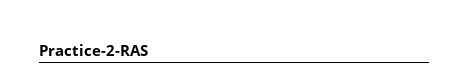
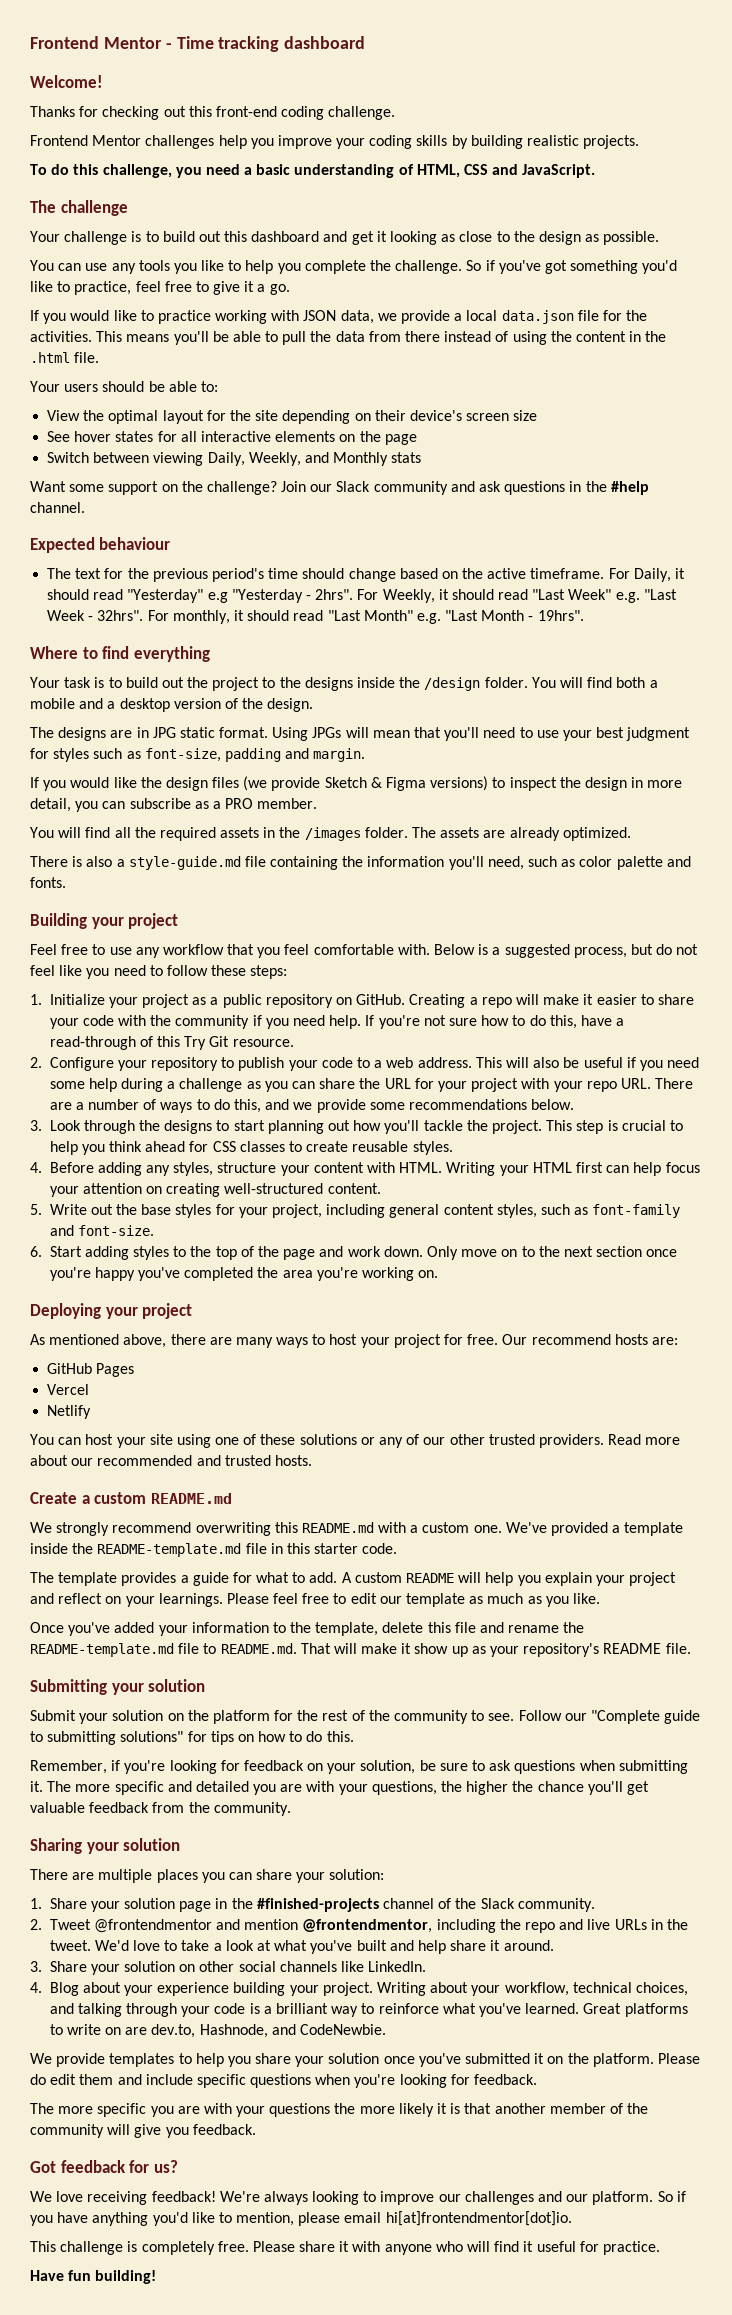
- Practice-2-RAS
+ Frontend Mentor - Time tracking dashboard
+ Welcome!
+ Thanks for checking out this front-end coding challenge.
+ Frontend Mentor challenges help you improve your coding skills by building realistic projects.
+ To do this challenge, you need a basic understanding of HTML, CSS and JavaScript.
+ The challenge
+ Your challenge is to build out this dashboard and get it looking as close to the design as possible.
+ You can use any tools you like to help you complete the challenge. So if you've got something you'd like to practice, feel free to give it a go.
+ If you would like to practice working with JSON data, we provide a local data.json file for the activities. This means you'll be able to pull the data from there instead of using the content in the .html file.
+ Your users should be able to:
+ View the optimal layout for the site depending on their device's screen size
+ See hover states for all interactive elements on the page
+ Switch between viewing Daily, Weekly, and Monthly stats
+ Want some support on the challenge? Join our Slack community and ask questions in the #help channel.
+ Expected behaviour
+ The text for the previous period's time should change based on the active timeframe. For Daily, it should read "Yesterday" e.g "Yesterday - 2hrs". For Weekly, it should read "Last Week" e.g. "Last Week - 32hrs". For monthly, it should read "Last Month" e.g. "Last Month - 19hrs".
+ Where to find everything
+ Your task is to build out the project to the designs inside the /design folder. You will find both a mobile and a desktop version of the design.
+ The designs are in JPG static format. Using JPGs will mean that you'll need to use your best judgment for styles such as font-size, padding and margin.
+ If you would like the design files (we provide Sketch & Figma versions) to inspect the design in more detail, you can subscribe as a PRO member.
+ You will find all the required assets in the /images folder. The assets are already optimized.
+ There is also a style-guide.md file containing the information you'll need, such as color palette and fonts.
+ Building your project
+ Feel free to use any workflow that you feel comfortable with. Below is a suggested process, but do not feel like you need to follow these steps:
+ 1. Initialize your project as a public repository on GitHub. Creating a repo will make it easier to share your code with the community if you need help. If you're not sure how to do this, have a read-through of this Try Git resource.
+ 2. Configure your repository to publish your code to a web address. This will also be useful if you need some help during a challenge as you can share the URL for your project with your repo URL. There are a number of ways to do this, and we provide some recommendations below.
+ 3. Look through the designs to start planning out how you'll tackle the project. This step is crucial to help you think ahead for CSS classes to create reusable styles.
+ 4. Before adding any styles, structure your content with HTML. Writing your HTML first can help focus your attention on creating well-structured content.
+ 5. Write out the base styles for your project, including general content styles, such as font-family and font-size.
+ 6. Start adding styles to the top of the page and work down. Only move on to the next section once you're happy you've completed the area you're working on.
+ Deploying your project
+ As mentioned above, there are many ways to host your project for free. Our recommend hosts are:
+ GitHub Pages
+ Vercel
+ Netlify
+ You can host your site using one of these solutions or any of our other trusted providers. Read more about our recommended and trusted hosts.
+ Create a custom README.md
+ We strongly recommend overwriting this README.md with a custom one. We've provided a template inside the README-template.md file in this starter code.
+ The template provides a guide for what to add. A custom README will help you explain your project and reflect on your learnings. Please feel free to edit our template as much as you like.
+ Once you've added your information to the template, delete this file and rename the README-template.md file to README.md. That will make it show up as your repository's README file.
+ Submitting your solution
+ Submit your solution on the platform for the rest of the community to see. Follow our "Complete guide to submitting solutions" for tips on how to do this.
+ Remember, if you're looking for feedback on your solution, be sure to ask questions when submitting it. The more specific and detailed you are with your questions, the higher the chance you'll get valuable feedback from the community.
+ Sharing your solution
+ There are multiple places you can share your solution:
+ 1. Share your solution page in the #finished-projects channel of the Slack community.
+ 2. Tweet @frontendmentor and mention @frontendmentor, including the repo and live URLs in the tweet. We'd love to take a look at what you've built and help share it around.
+ 3. Share your solution on other social channels like LinkedIn.
+ 4. Blog about your experience building your project. Writing about your workflow, technical choices, and talking through your code is a brilliant way to reinforce what you've learned. Great platforms to write on are dev.to, Hashnode, and CodeNewbie.
+ We provide templates to help you share your solution once you've submitted it on the platform. Please do edit them and include specific questions when you're looking for feedback.
+ The more specific you are with your questions the more likely it is that another member of the community will give you feedback.
+ Got feedback for us?
+ We love receiving feedback! We're always looking to improve our challenges and our platform. So if you have anything you'd like to mention, please email hi[at]frontendmentor[dot]io.
+ This challenge is completely free. Please share it with anyone who will find it useful for practice.
+ Have fun building!

